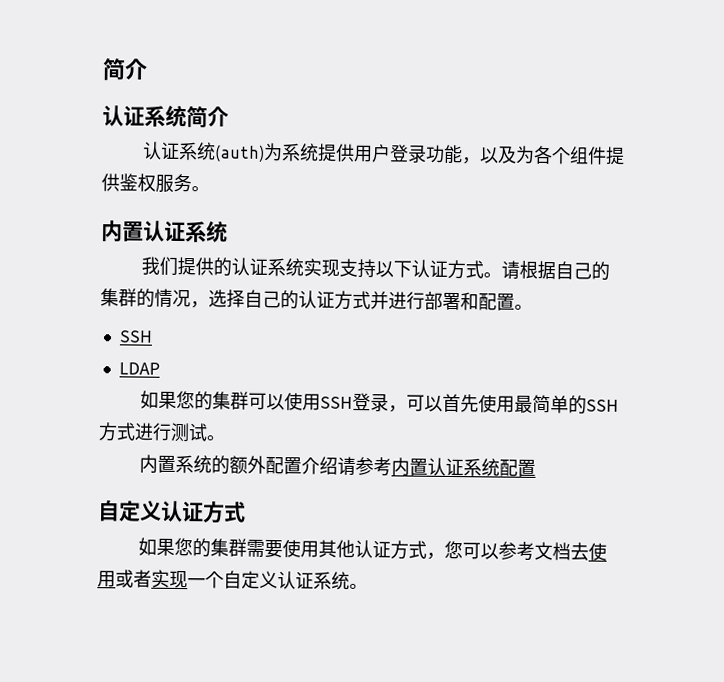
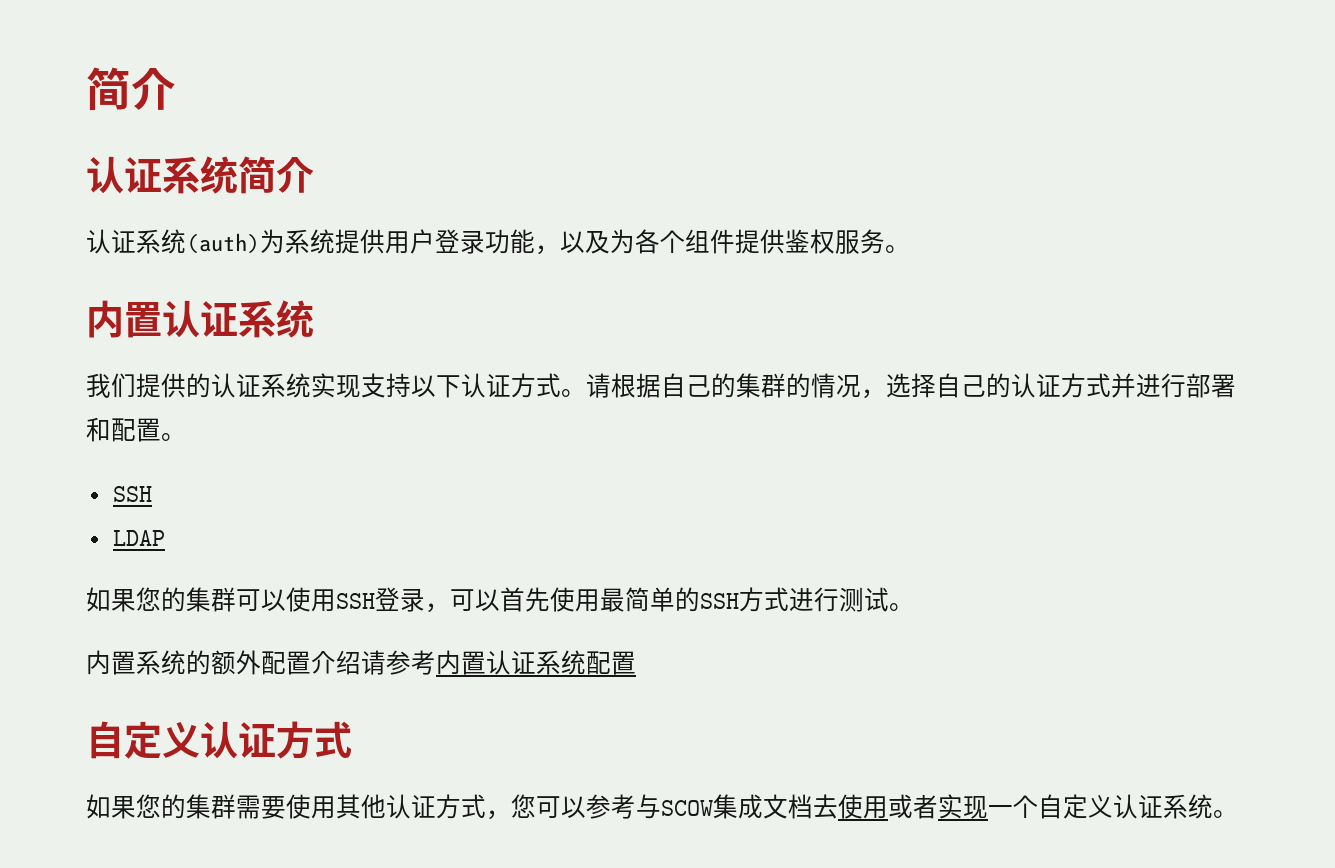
- 如果您的集群需要使用其他认证方式，您可以参考文档去使用或者实现一个自定义认证系统。
+ 如果您的集群需要使用其他认证方式，您可以参考与SCOW集成文档去使用或者实现一个自定义认证系统。

